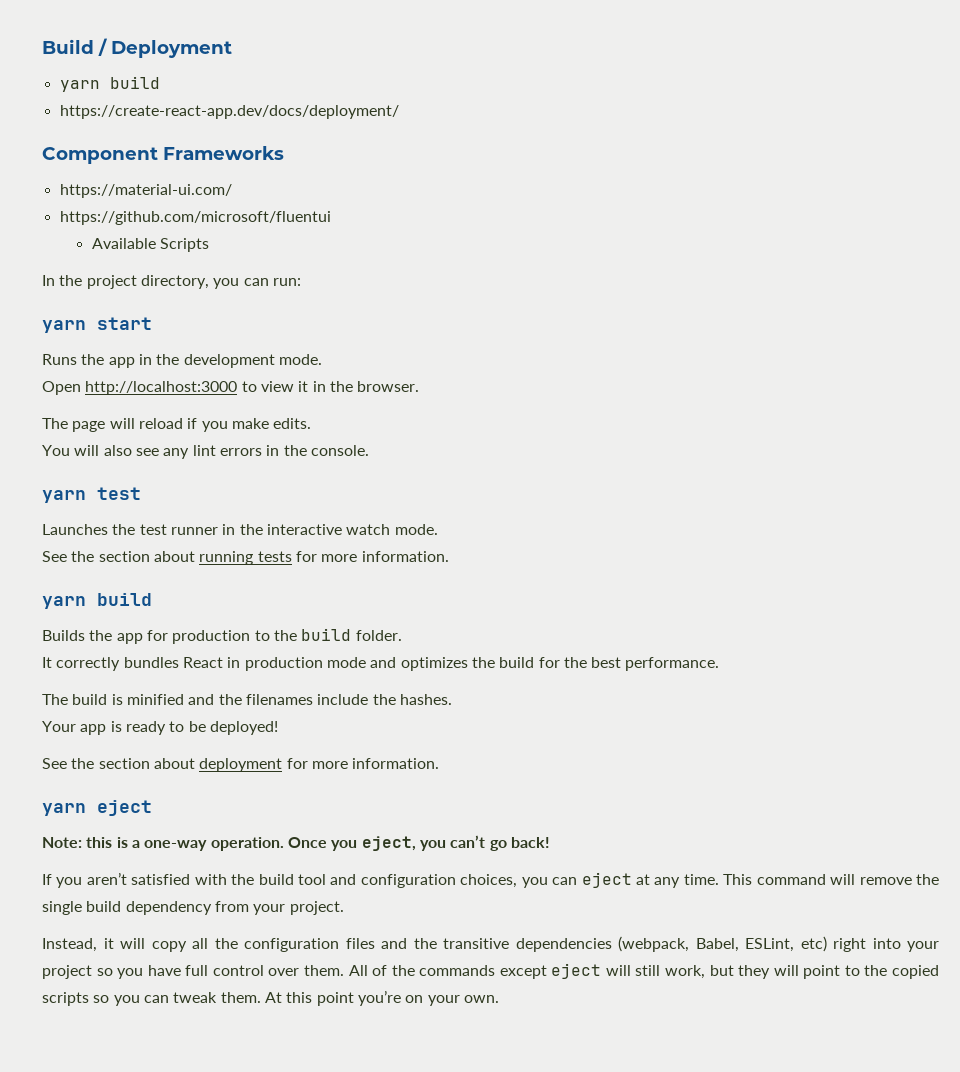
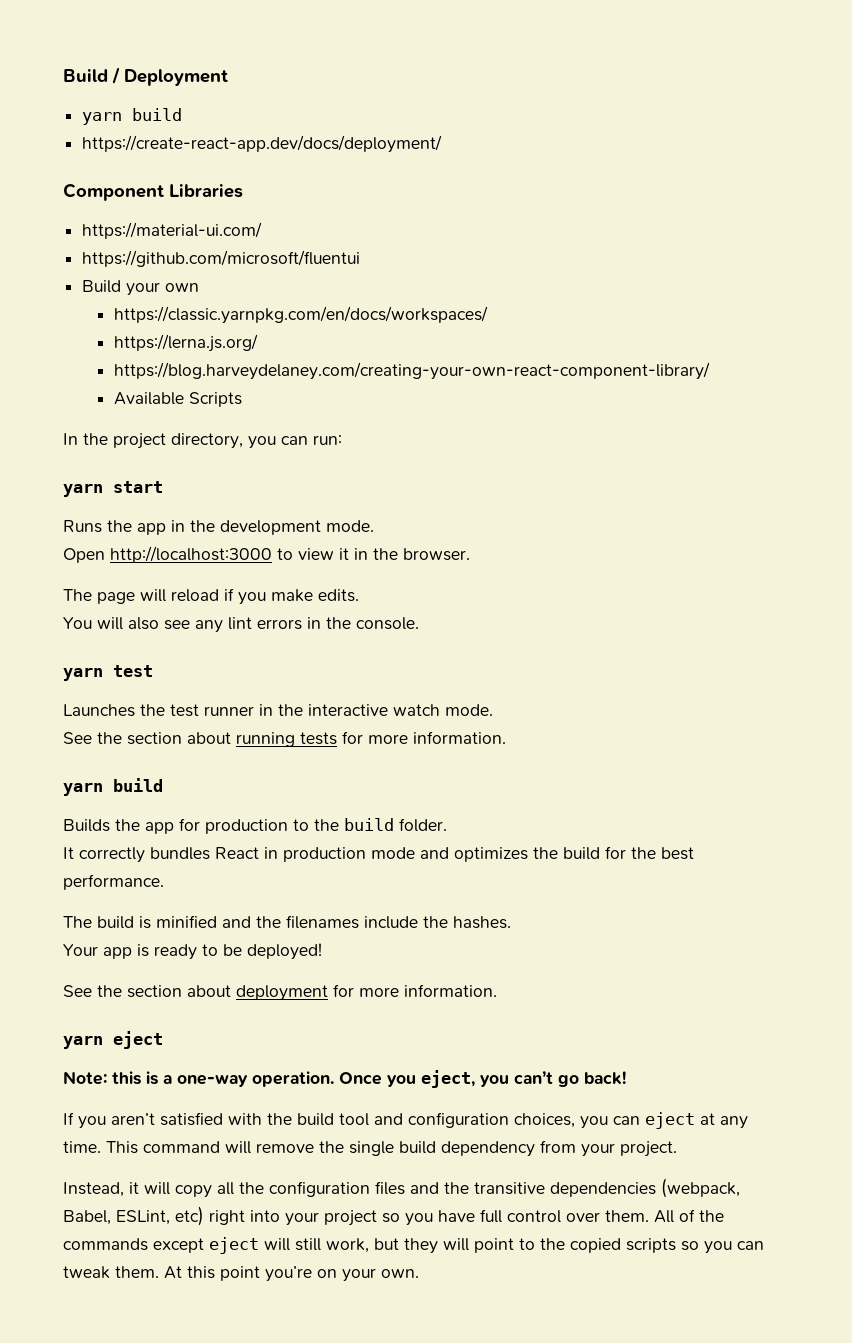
- Component Frameworks
+ Component Libraries
+ Build your own
+ https://classic.yarnpkg.com/en/docs/workspaces/
+ https://lerna.js.org/
+ https://blog.harveydelaney.com/creating-your-own-react-component-library/

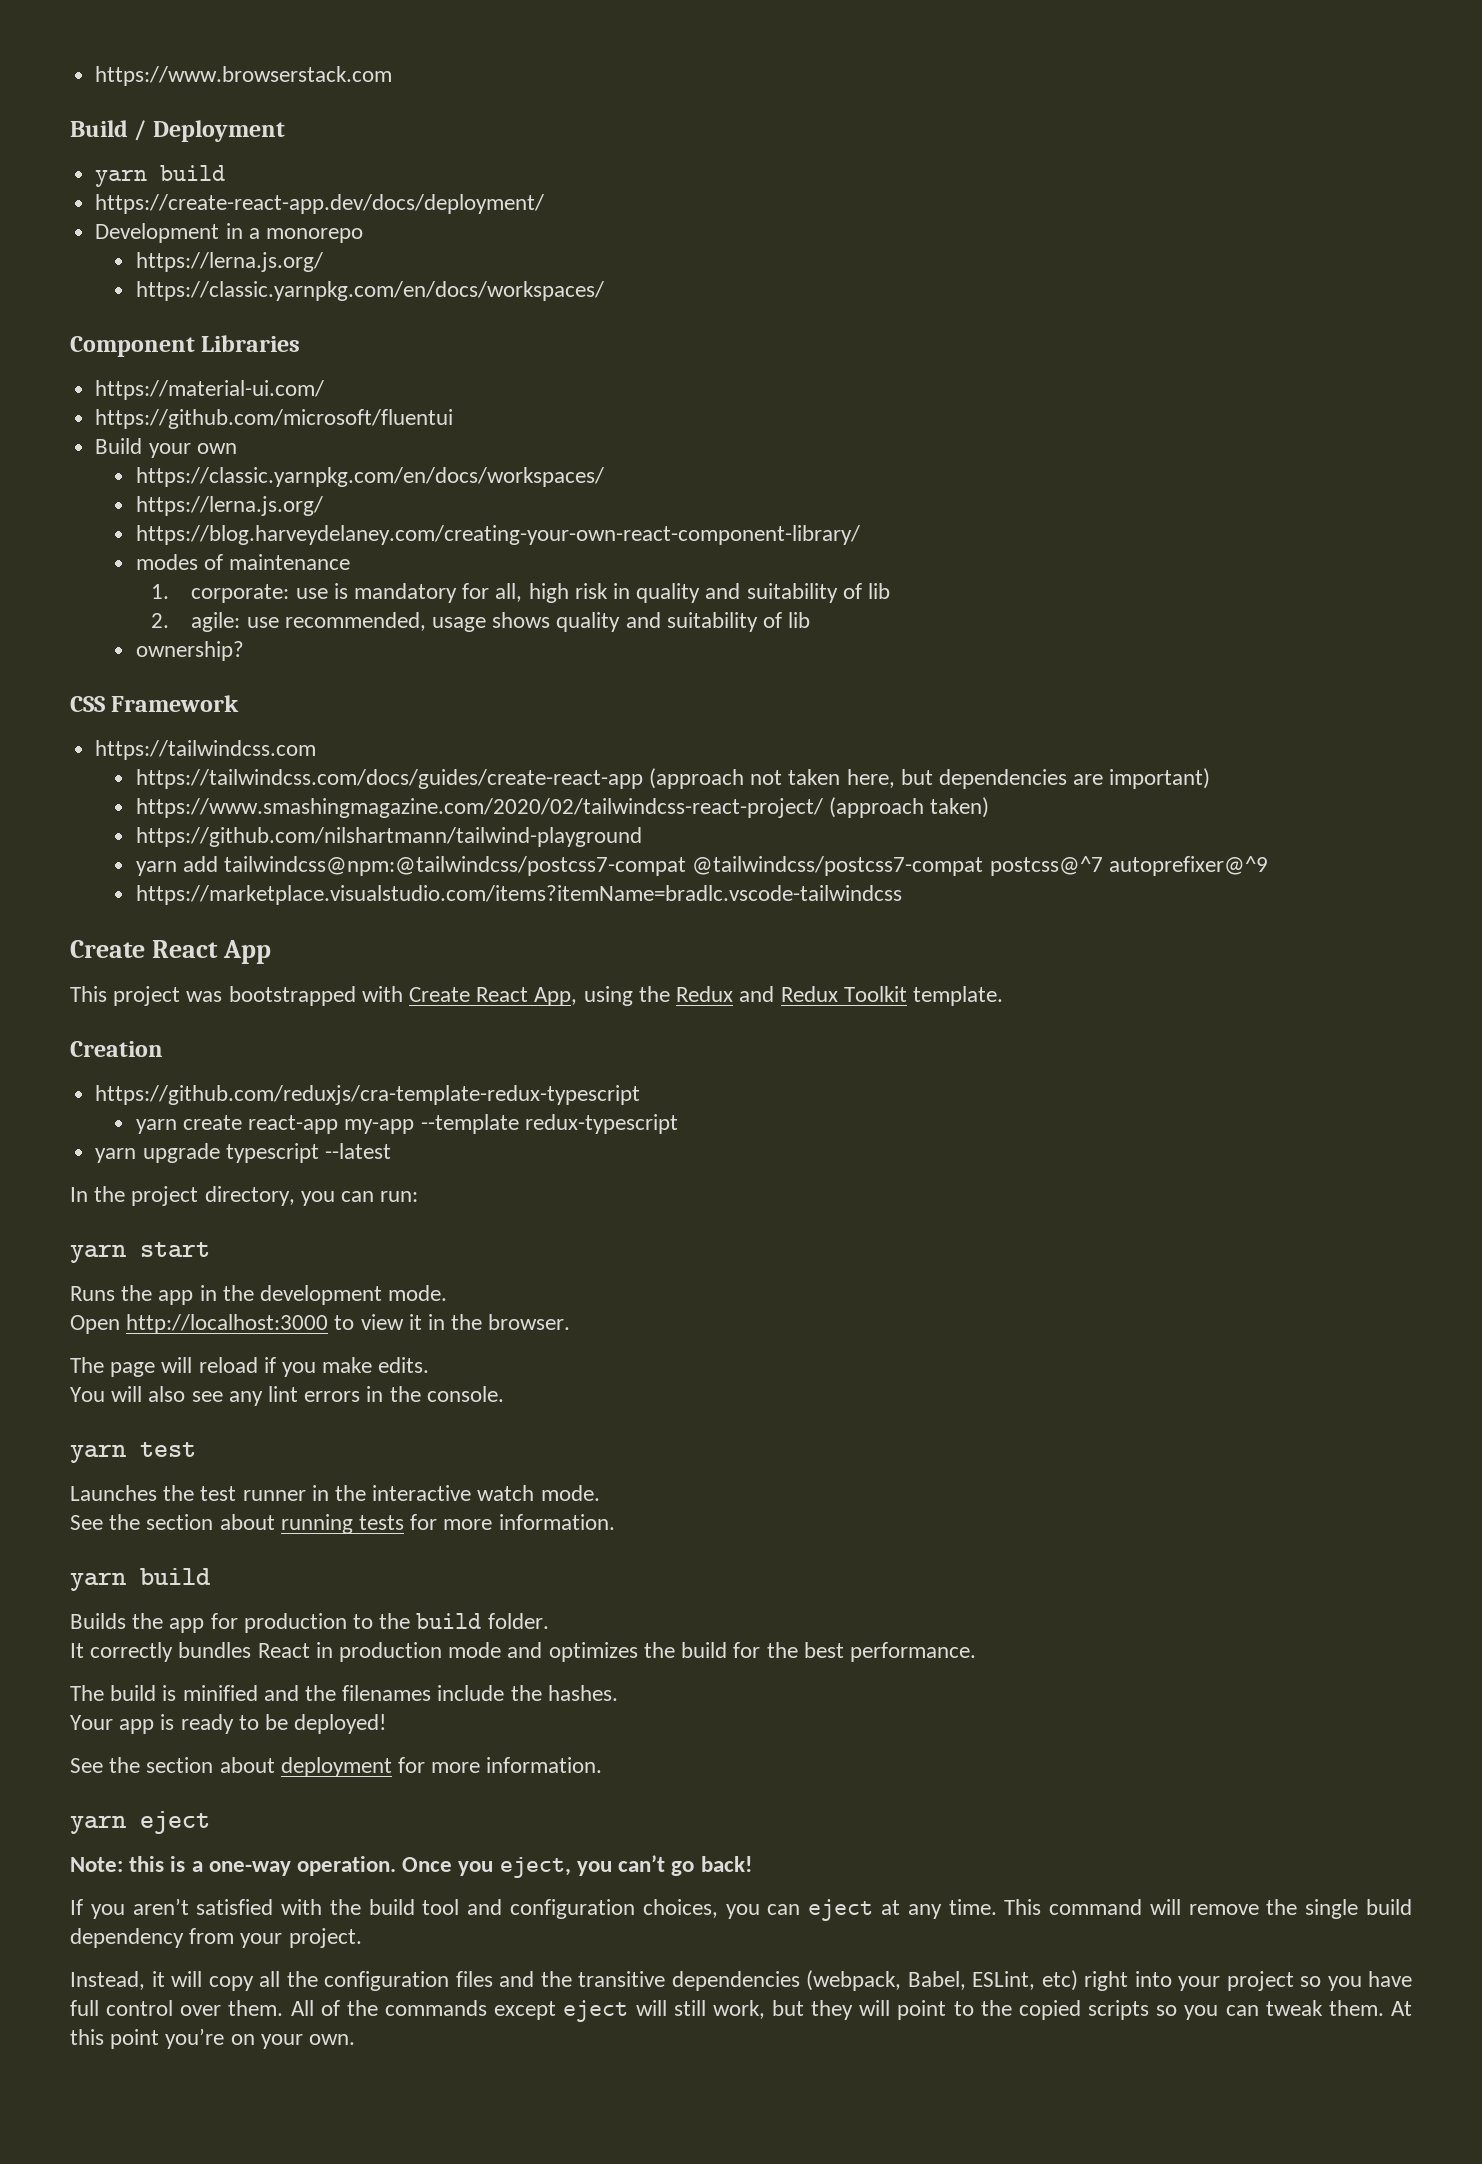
+ https://www.browserstack.com
+ Development in a monorepo
+ https://lerna.js.org/
+ https://classic.yarnpkg.com/en/docs/workspaces/
- Available Scripts
+ modes of maintenance
+ 1. corporate: use is mandatory for all, high risk in quality and suitability of lib
+ 2. agile: use recommended, usage shows quality and suitability of lib
+ ownership?
+ CSS Framework
+ https://tailwindcss.com
+ https://tailwindcss.com/docs/guides/create-react-app (approach not taken here, but dependencies are important)
+ https://www.smashingmagazine.com/2020/02/tailwindcss-react-project/ (approach taken)
+ https://github.com/nilshartmann/tailwind-playground
+ yarn add tailwindcss@npm:@tailwindcss/postcss7-compat @tailwindcss/postcss7-compat postcss@^7 autoprefixer@^9
+ https://marketplace.visualstudio.com/items?itemName=bradlc.vscode-tailwindcss
+ Create React App
+ This project was bootstrapped with Create React App, using the Redux and Redux Toolkit template.
+ Creation
+ https://github.com/reduxjs/cra-template-redux-typescript
+ yarn create react-app my-app --template redux-typescript
+ yarn upgrade typescript --latest

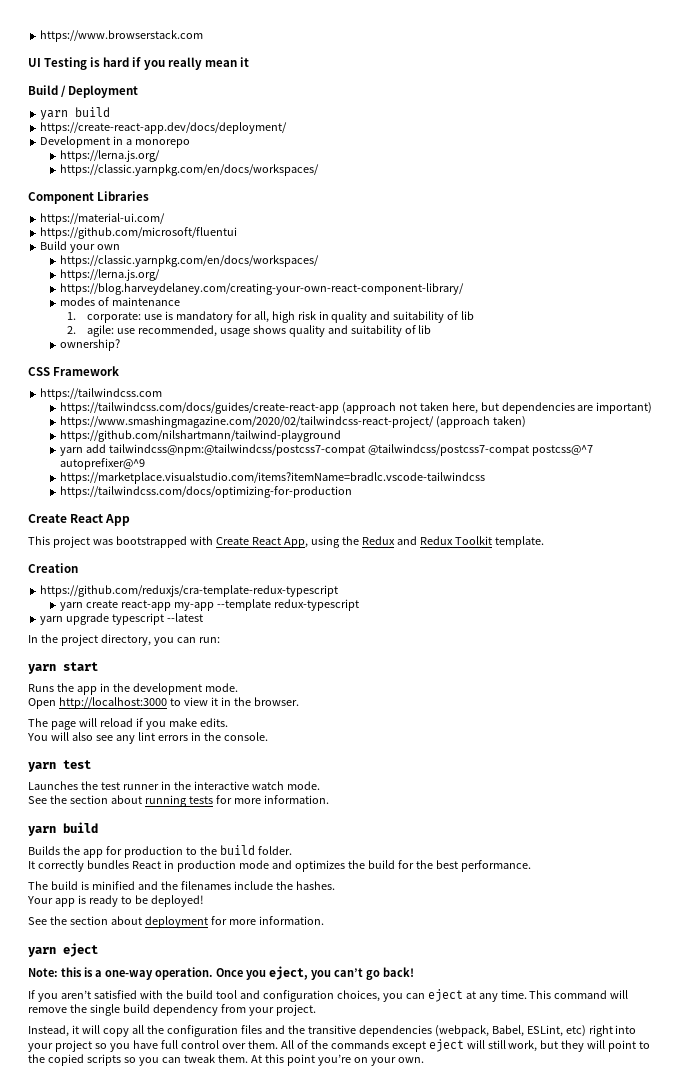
+ UI Testing is hard if you really mean it
+ https://tailwindcss.com/docs/optimizing-for-production

